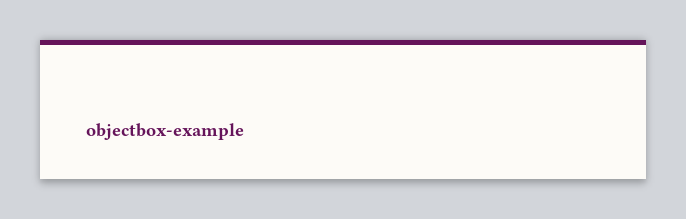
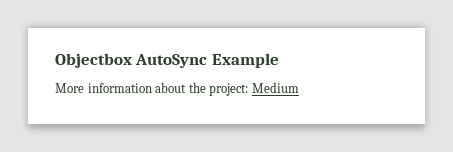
- objectbox-example
+ Objectbox AutoSync Example
+ More information about the project: Medium

